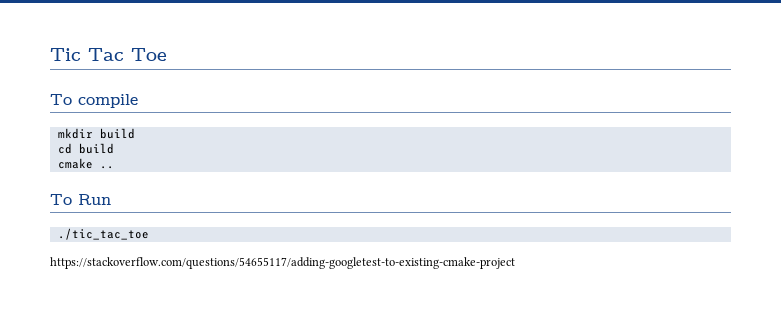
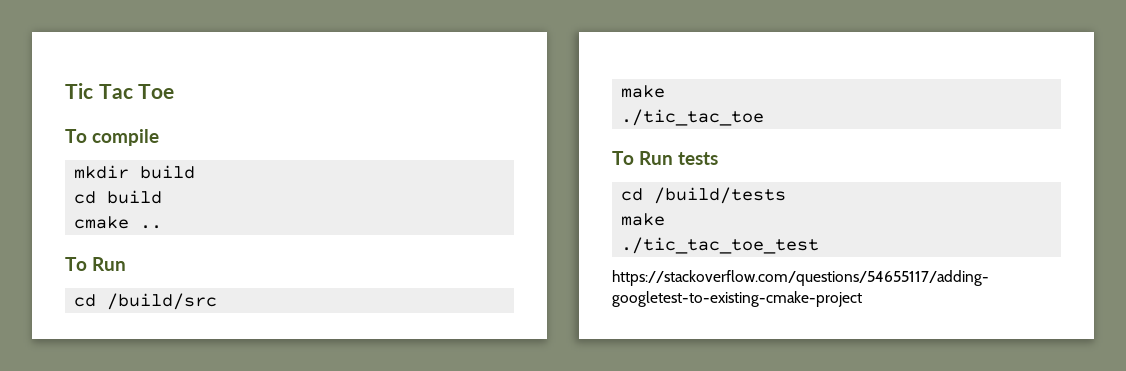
+ cd /build/src
+ make
  ./tic_tac_toe
+ To Run tests
+ cd /build/tests
+ make
+ ./tic_tac_toe_test

